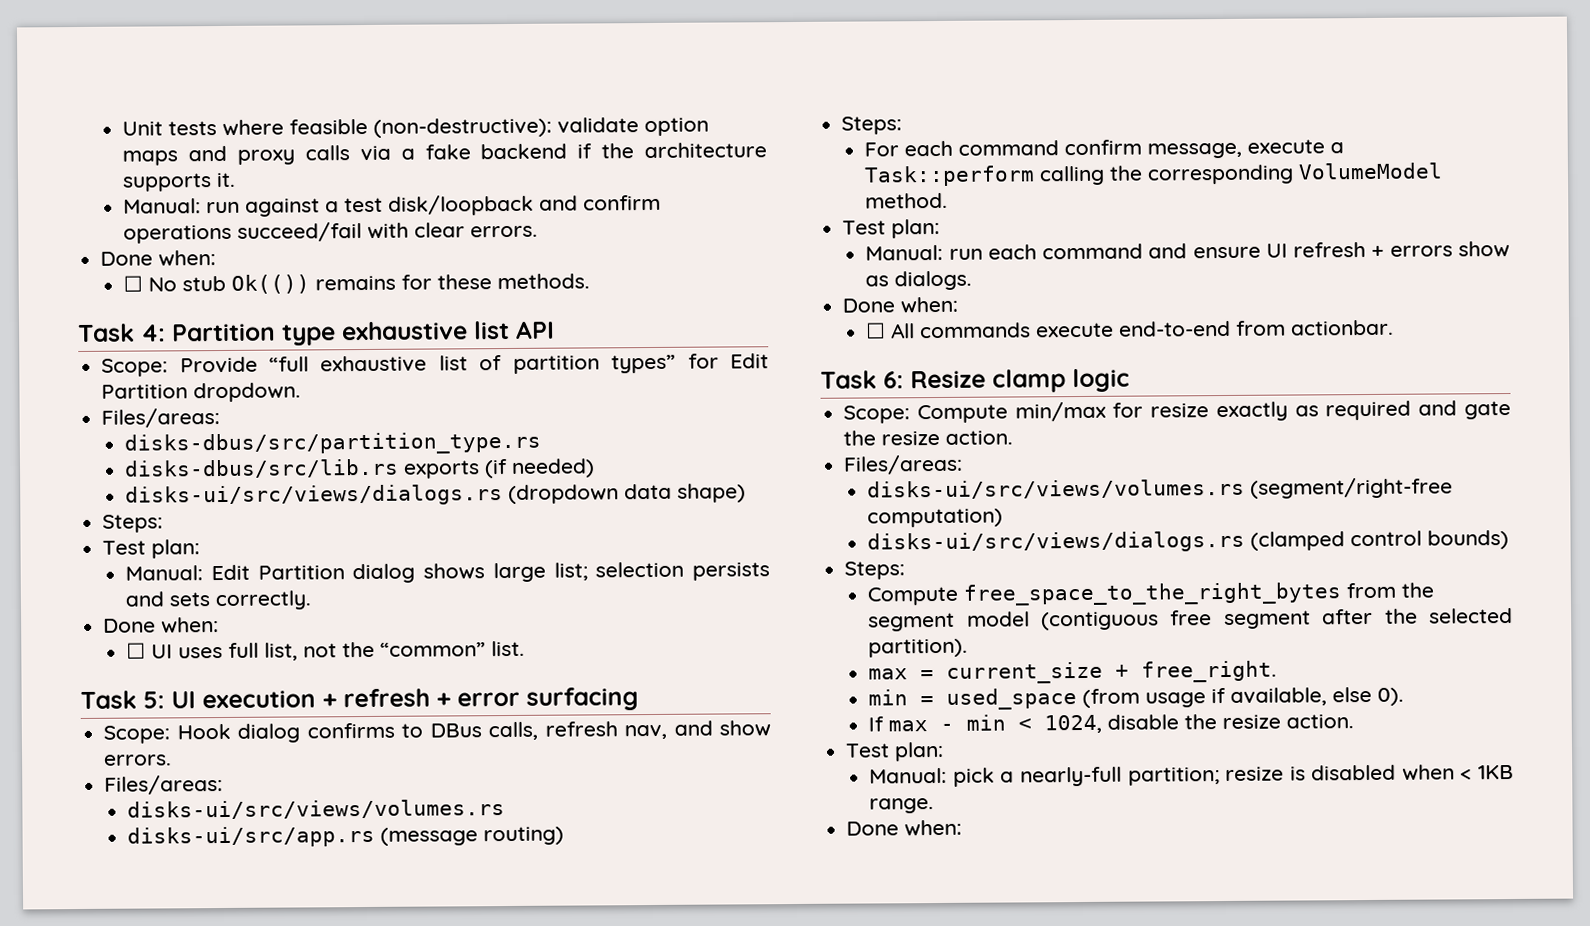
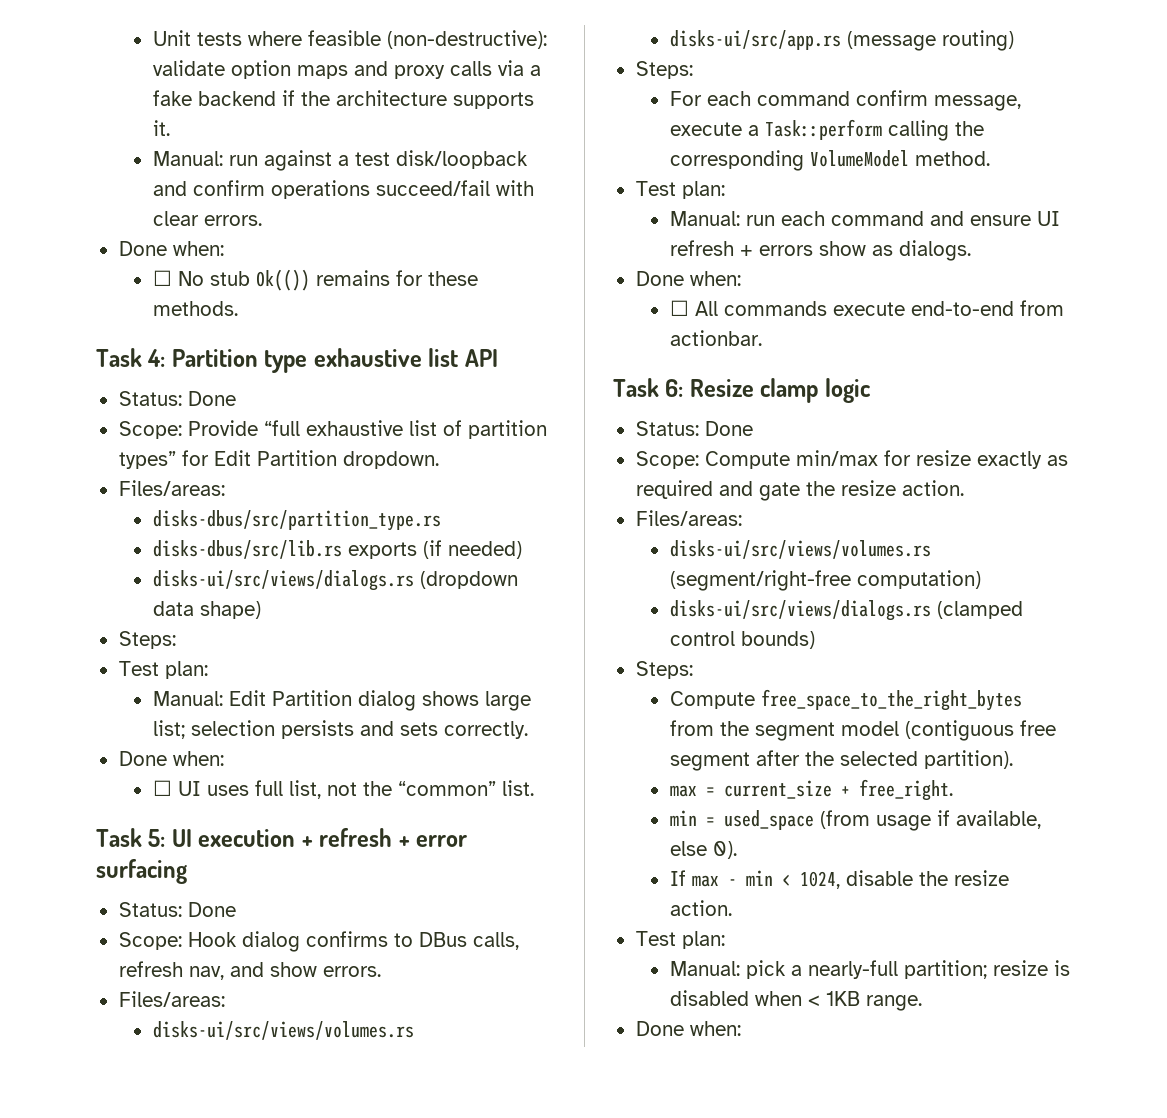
  Task 4: Partition type exhaustive list API
+ Status: Done
  Task 5: UI execution + refresh + error surfacing
+ Status: Done
  Task 6: Resize clamp logic
+ Status: Done

